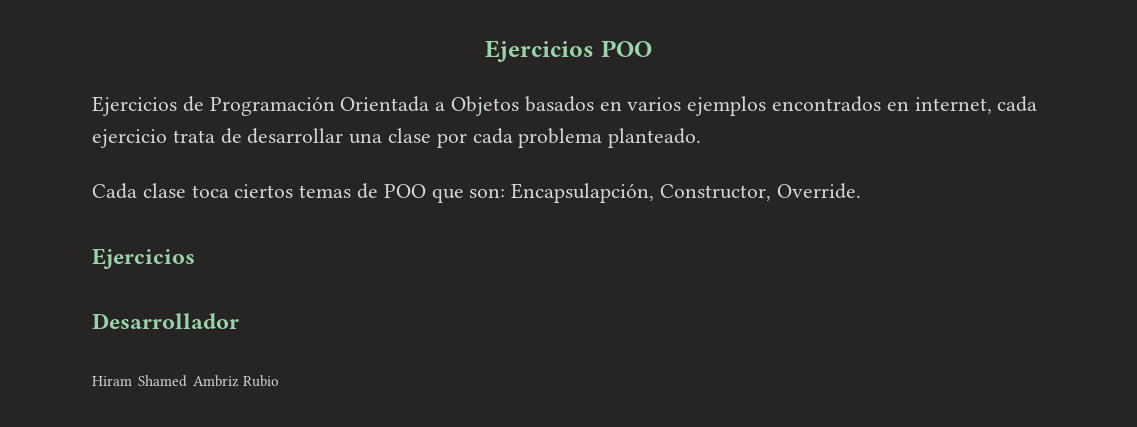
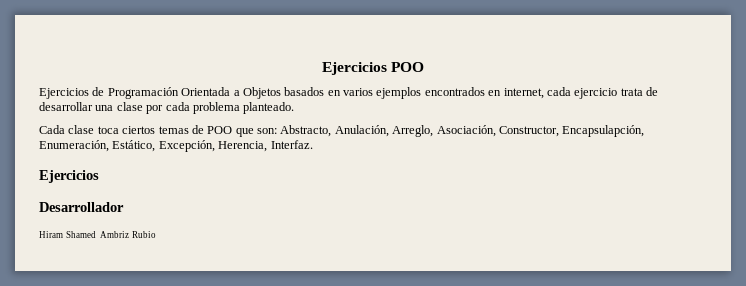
- Cada clase toca ciertos temas de POO que son: Encapsulapción, Constructor, Override.
+ Cada clase toca ciertos temas de POO que son: Abstracto, Anulación, Arreglo, Asociación, Constructor, Encapsulapción, Enumeración, Estático, Excepción, Herencia, Interfaz.

